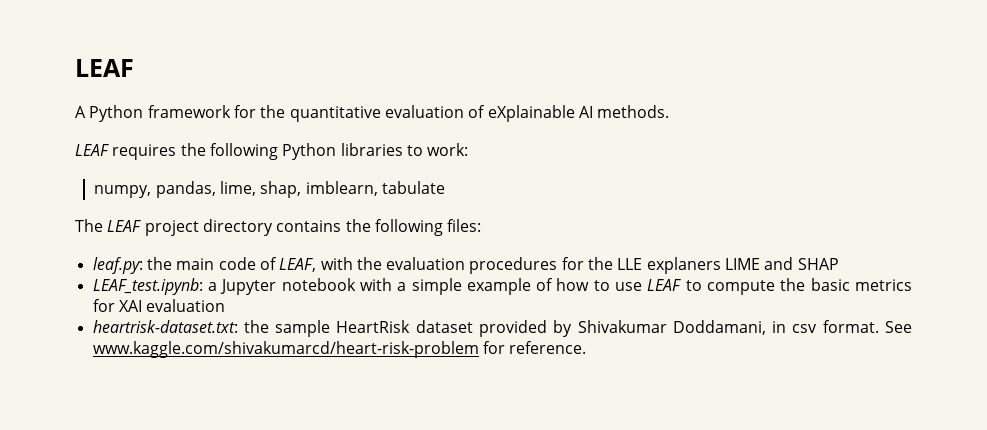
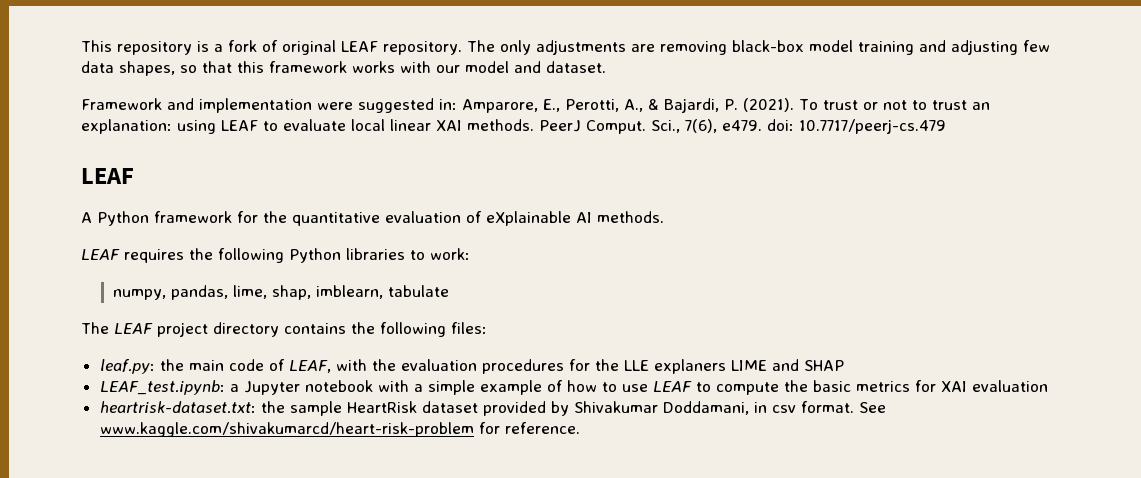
+ This repository is a fork of original LEAF repository. The only adjustments are removing black-box model training and adjusting few data shapes, so that this framework works with our model and dataset.
+ Framework and implementation were suggested in: Amparore, E., Perotti, A., & Bajardi, P. (2021). To trust or not to trust an explanation: using LEAF to evaluate local linear XAI methods. PeerJ Comput. Sci., 7(6), e479. doi: 10.7717/peerj-cs.479

